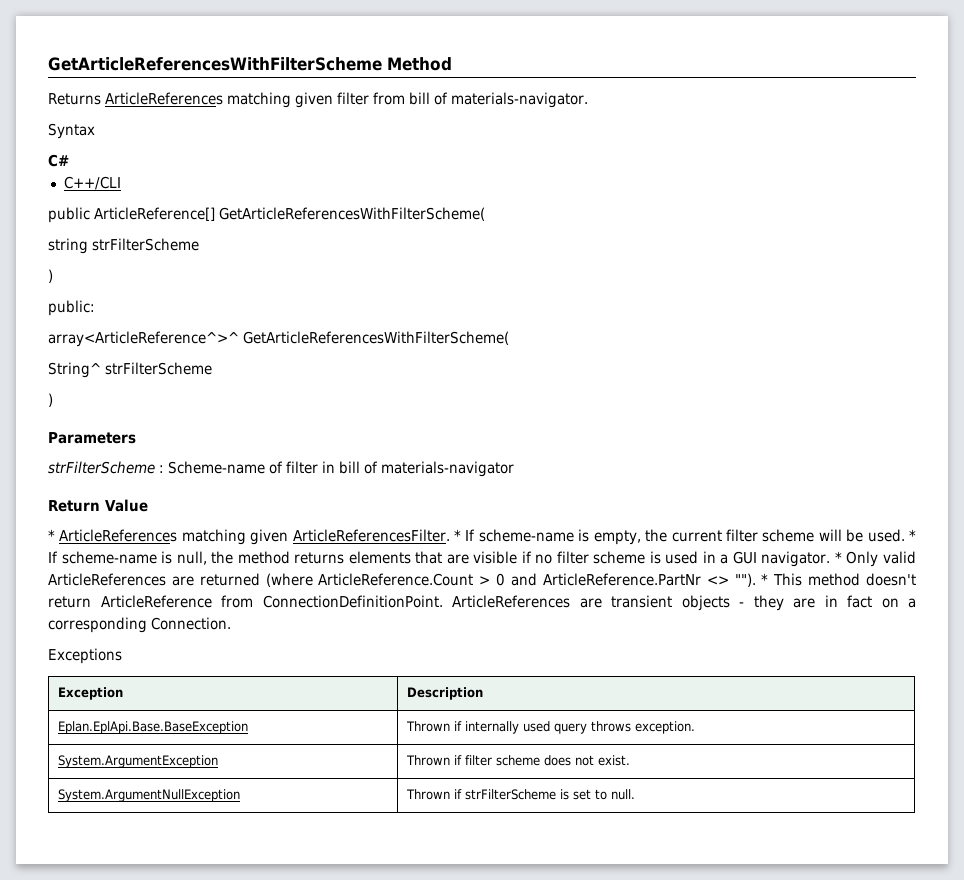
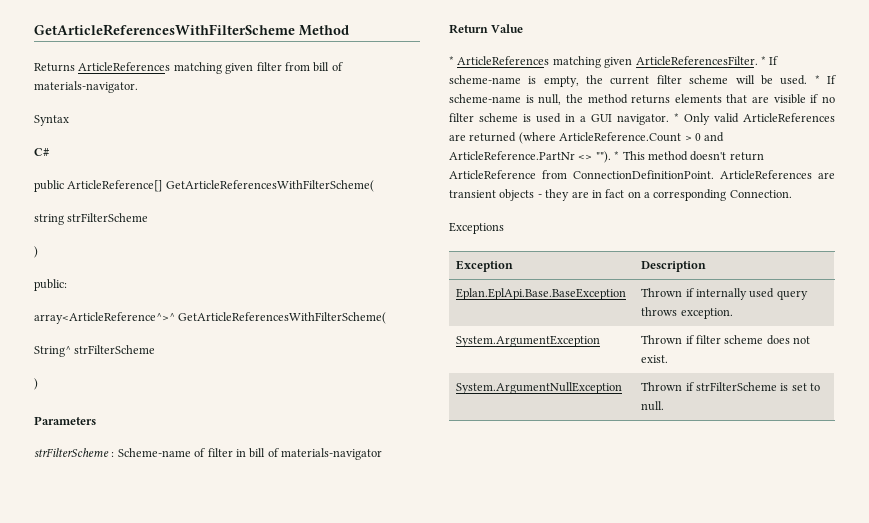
- C++/CLI

